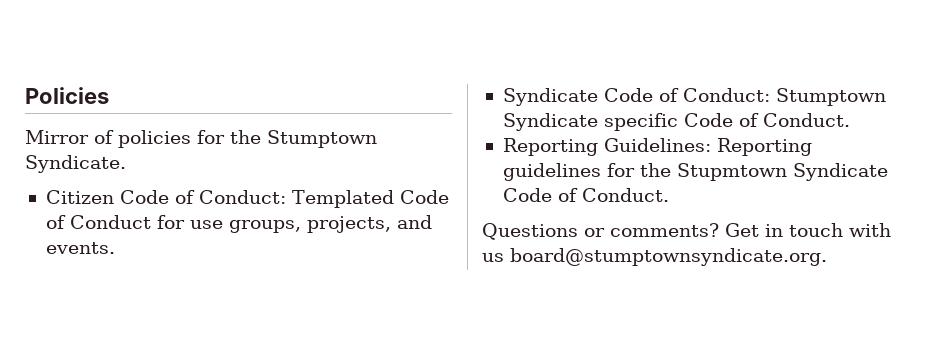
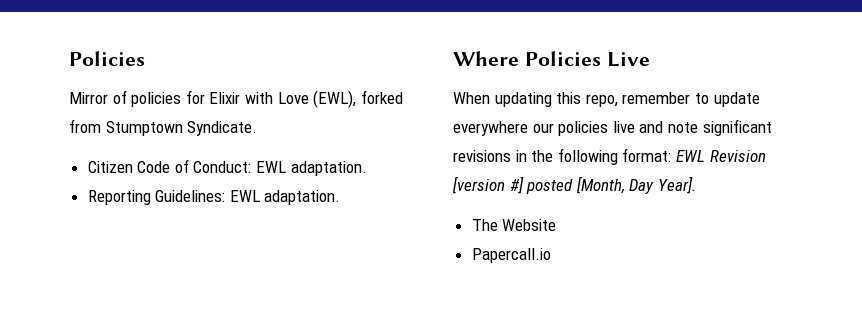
- Mirror of policies for the Stumptown Syndicate.
+ Mirror of policies for Elixir with Love (EWL), forked from Stumptown Syndicate.
- Citizen Code of Conduct: Templated Code of Conduct for use groups, projects, and events.
- Syndicate Code of Conduct: Stumptown Syndicate specific Code of Conduct.
- Reporting Guidelines: Reporting guidelines for the Stupmtown Syndicate Code of Conduct.
- Questions or comments? Get in touch with us board@stumptownsyndicate.org.
+ Citizen Code of Conduct: EWL adaptation.
+ Reporting Guidelines: EWL adaptation.
+ Where Policies Live
+ When updating this repo, remember to update everywhere our policies live and note significant revisions in the following format: EWL Revision [version #] posted [Month, Day Year].
+ The Website
+ Papercall.io

